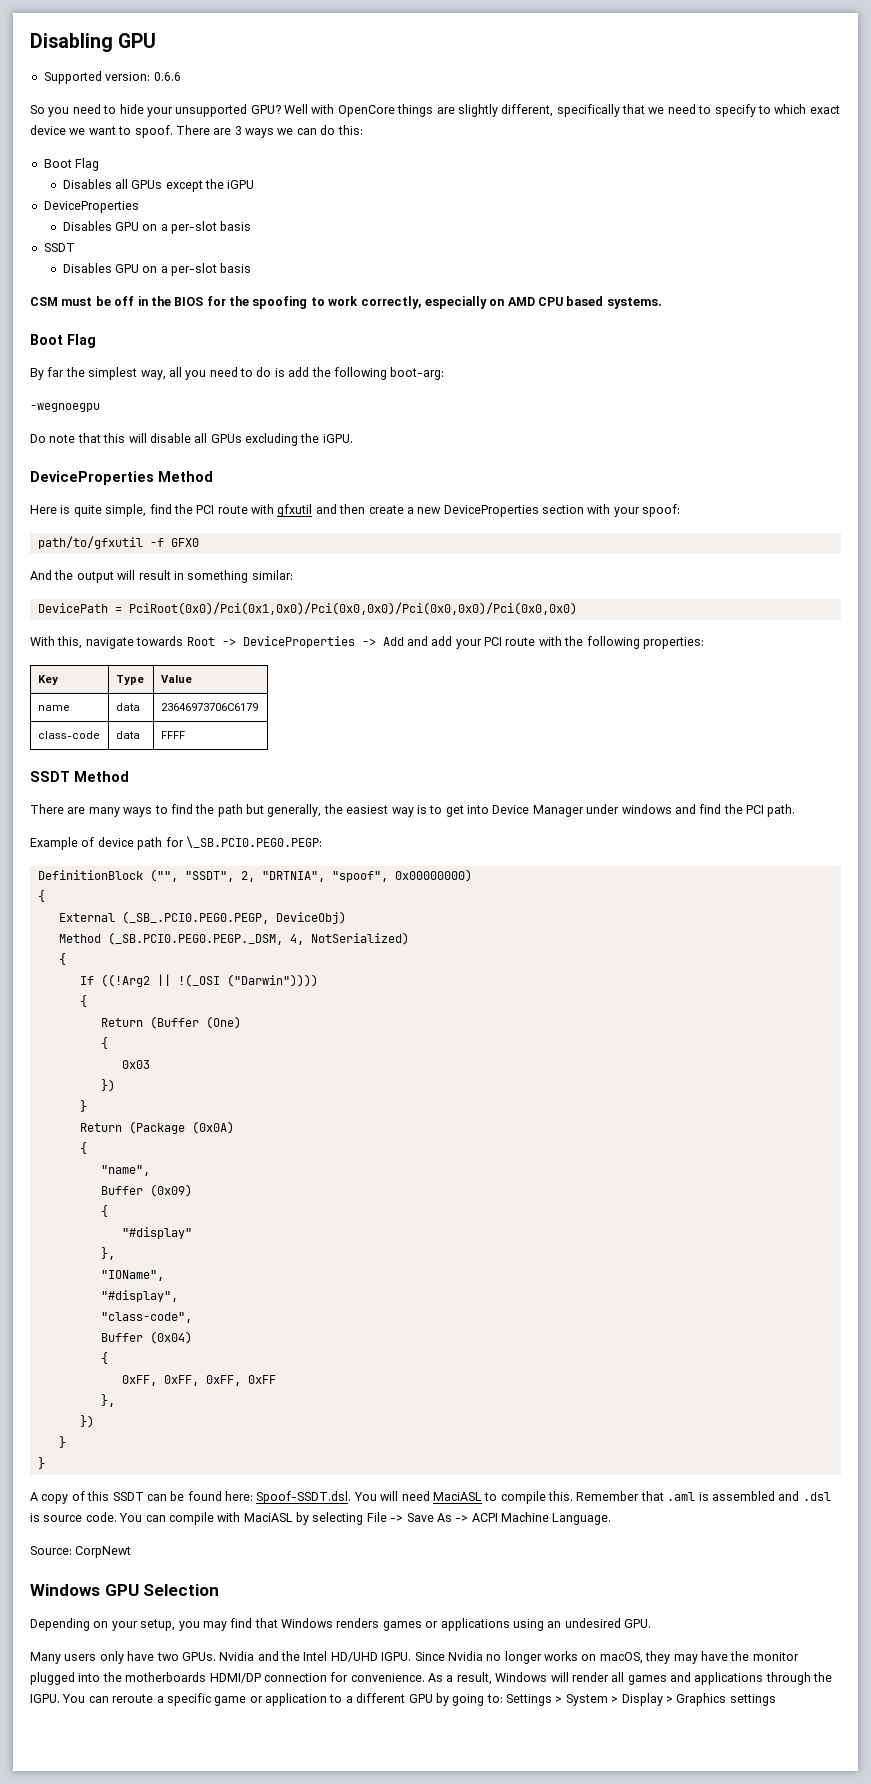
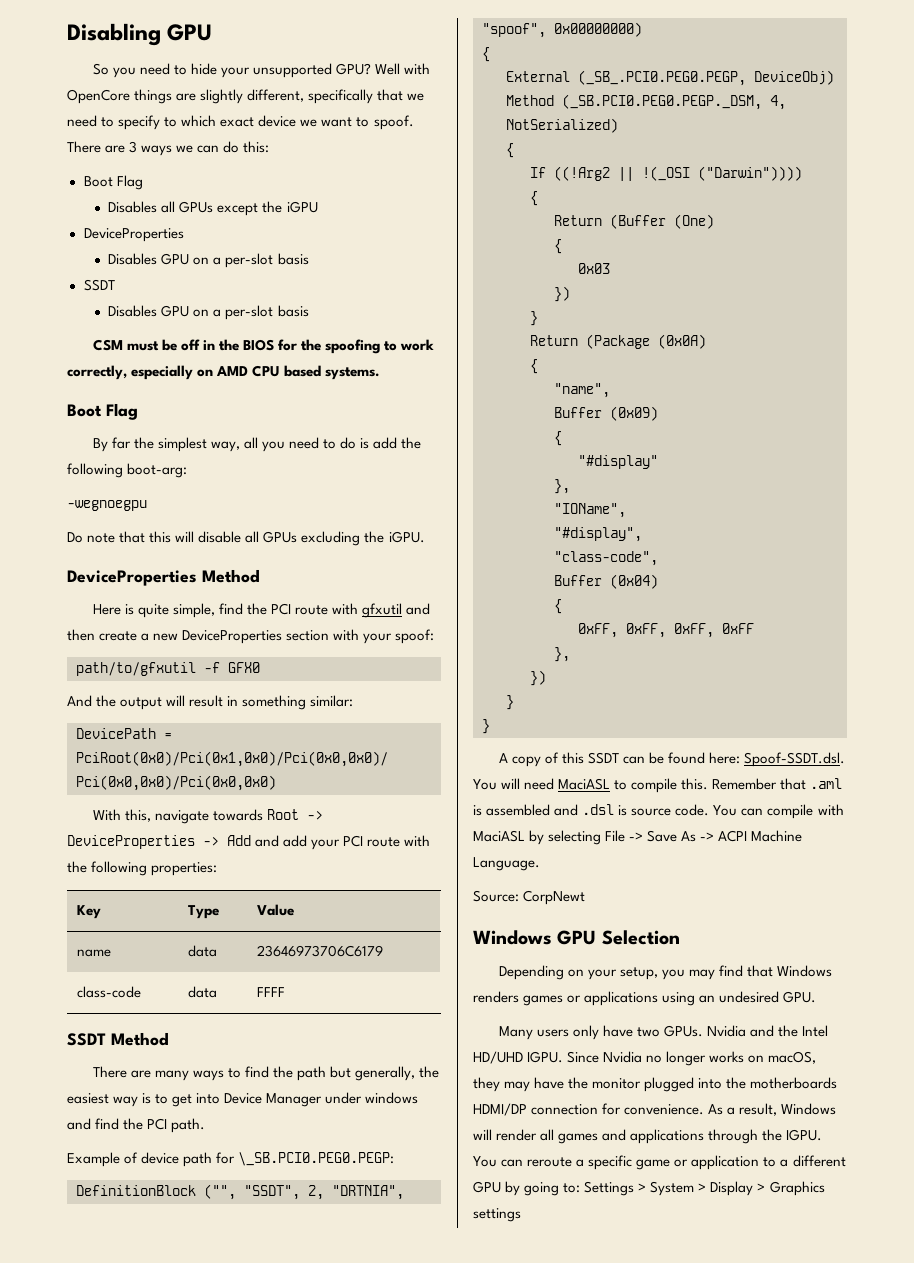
- Supported version: 0.6.6

